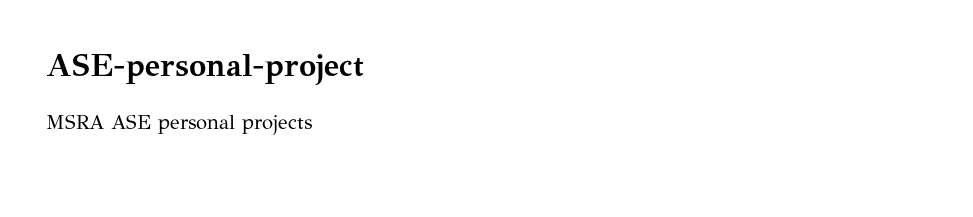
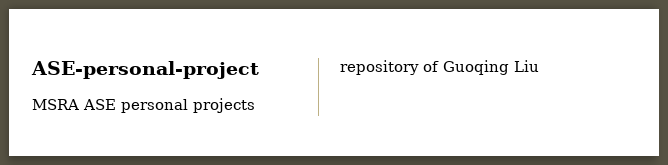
- MSRA ASE personal projects
+ MSRA ASE personal projects repository of Guoqing Liu

